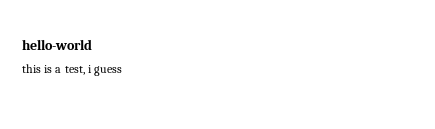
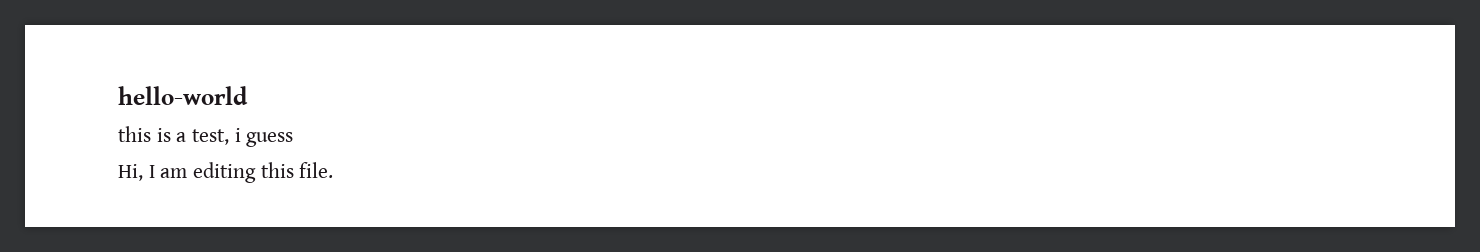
+ Hi, I am editing this file.

